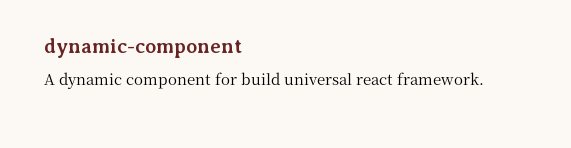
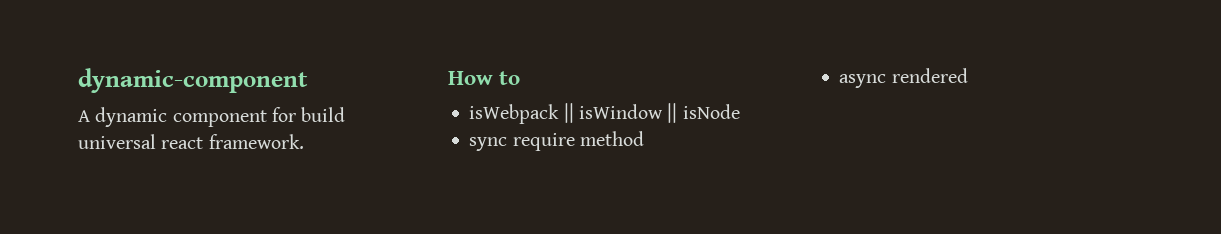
+ How to
+ isWebpack || isWindow || isNode
+ sync require method
+ async rendered

